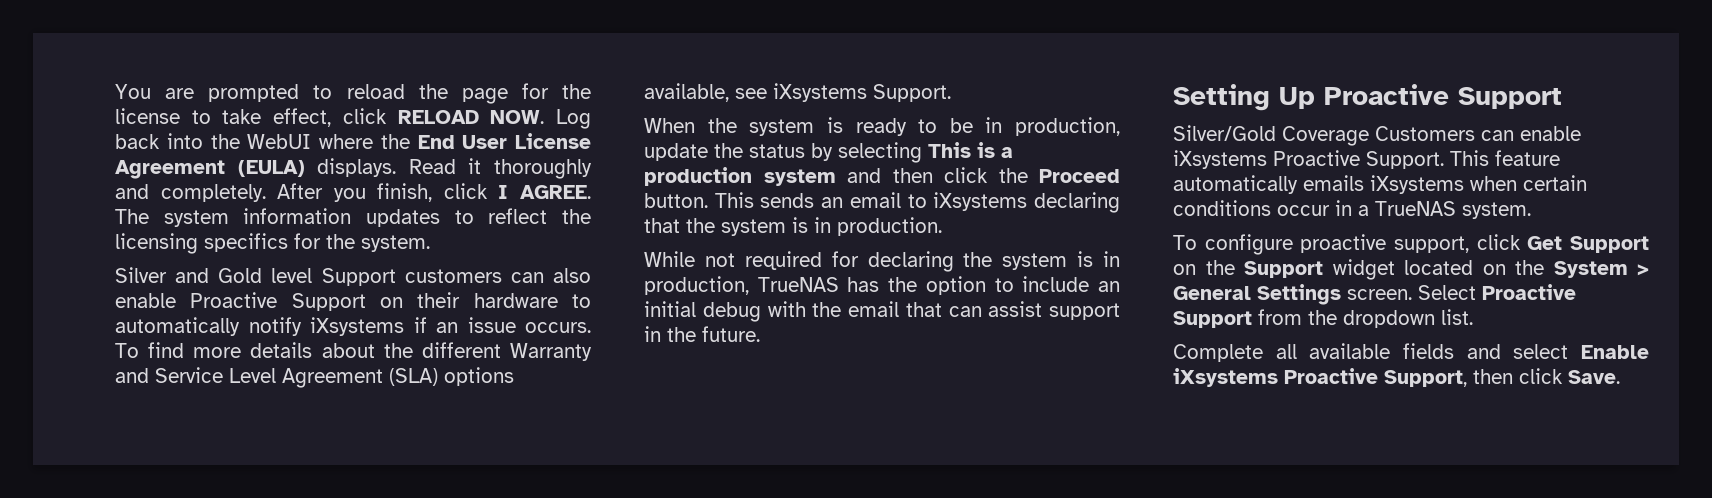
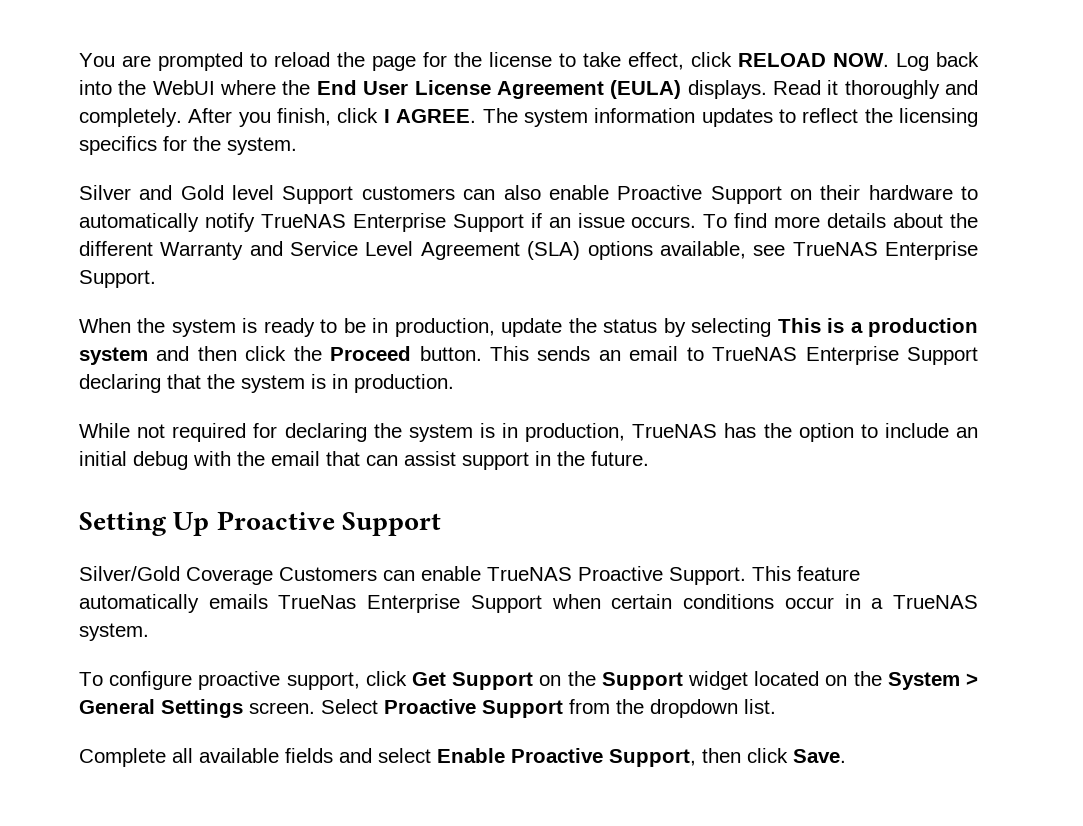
- Silver and Gold level Support customers can also enable Proactive Support on their hardware to automatically notify iXsystems if an issue occurs.
+ Silver and Gold level Support customers can also enable Proactive Support on their hardware to automatically notify TrueNAS Enterprise Support if an issue occurs.
- To find more details about the different Warranty and Service Level Agreement (SLA) options available, see iXsystems Support.
+ To find more details about the different Warranty and Service Level Agreement (SLA) options available, see TrueNAS Enterprise Support.
- This sends an email to iXsystems declaring that the system is in production.
+ This sends an email to TrueNAS Enterprise Support declaring that the system is in production.
- Silver/Gold Coverage Customers can enable iXsystems Proactive Support.
+ Silver/Gold Coverage Customers can enable TrueNAS Proactive Support.
- This feature automatically emails iXsystems when certain conditions occur in a TrueNAS system.
+ This feature automatically emails TrueNas Enterprise Support when certain conditions occur in a TrueNAS system.
- Complete all available fields and select Enable iXsystems Proactive Support, then click Save.
+ Complete all available fields and select Enable Proactive Support, then click Save.

